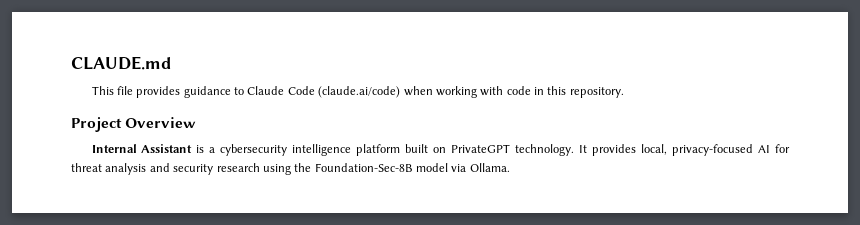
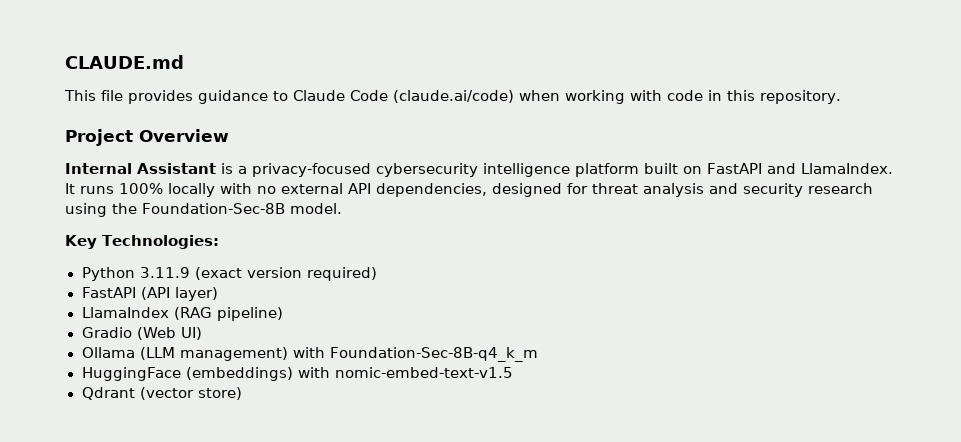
- Internal Assistant is a cybersecurity intelligence platform built on PrivateGPT technology. It provides local, privacy-focused AI for threat analysis and security research using the Foundation-Sec-8B model via Ollama.
+ Internal Assistant is a privacy-focused cybersecurity intelligence platform built on FastAPI and LlamaIndex. It runs 100% locally with no external API dependencies, designed for threat analysis and security research using the Foundation-Sec-8B model.
+ Key Technologies:
+ Python 3.11.9 (exact version required)
+ FastAPI (API layer)
+ LlamaIndex (RAG pipeline)
+ Gradio (Web UI)
+ Ollama (LLM management) with Foundation-Sec-8B-q4_k_m
+ HuggingFace (embeddings) with nomic-embed-text-v1.5
+ Qdrant (vector store)

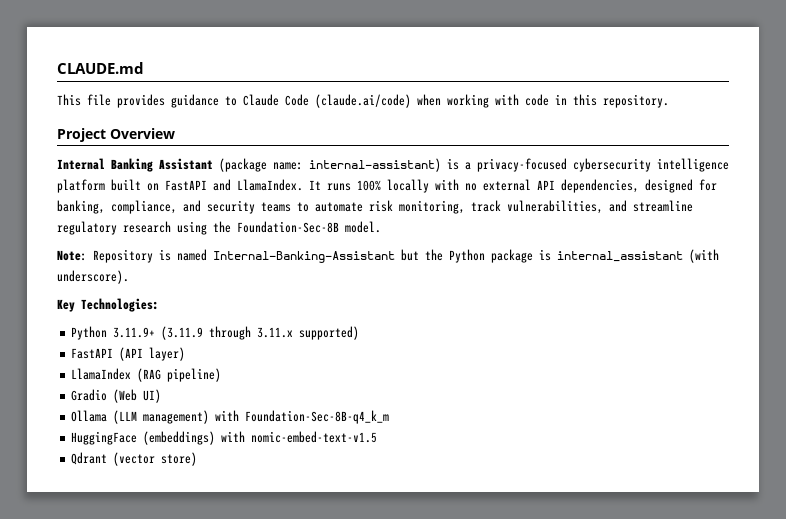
- Internal Assistant is a privacy-focused cybersecurity intelligence platform built on FastAPI and LlamaIndex.
+ Internal Banking Assistant (package name: internal-assistant) is a privacy-focused cybersecurity intelligence platform built on FastAPI and LlamaIndex.
- It runs 100% locally with no external API dependencies, designed for threat analysis and security research using the Foundation-Sec-8B model.
+ It runs 100% locally with no external API dependencies, designed for banking, compliance, and security teams to automate risk monitoring, track vulnerabilities, and streamline regulatory research using the Foundation-Sec-8B model.
+ Note: Repository is named Internal-Banking-Assistant but the Python package is internal_assistant (with underscore).
  Key Technologies:
- Python 3.11.9 (exact version required)
+ Python 3.11.9+ (3.11.9 through 3.11.x supported)

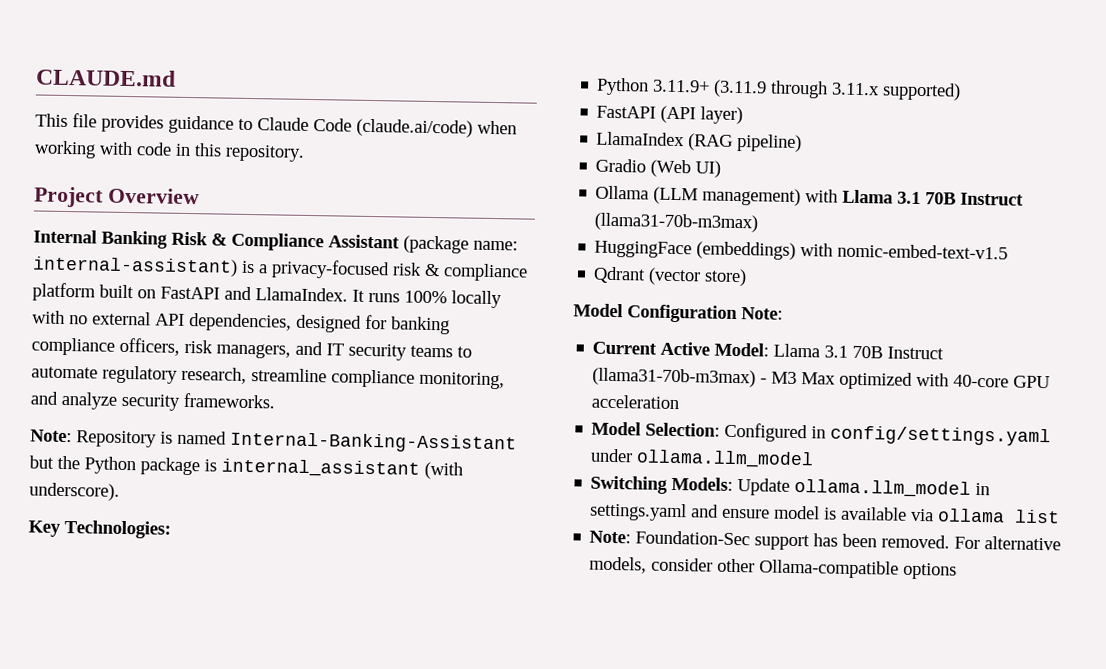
- Internal Banking Assistant (package name: internal-assistant) is a privacy-focused cybersecurity intelligence platform built on FastAPI and LlamaIndex.
+ Internal Banking Risk & Compliance Assistant (package name: internal-assistant) is a privacy-focused risk & compliance platform built on FastAPI and LlamaIndex.
- It runs 100% locally with no external API dependencies, designed for banking, compliance, and security teams to automate risk monitoring, track vulnerabilities, and streamline regulatory research using the Foundation-Sec-8B model.
+ It runs 100% locally with no external API dependencies, designed for banking compliance officers, risk managers, and IT security teams to automate regulatory research, streamline compliance monitoring, and analyze security frameworks.
- Ollama (LLM management) with Foundation-Sec-8B-q4_k_m
+ Ollama (LLM management) with Llama 3.1 70B Instruct (llama31-70b-m3max)
+ Model Configuration Note:
+ Current Active Model: Llama 3.1 70B Instruct (llama31-70b-m3max) - M3 Max optimized with 40-core GPU acceleration
+ Model Selection: Configured in config/settings.yaml under ollama.llm_model
+ Switching Models: Update ollama.llm_model in settings.yaml and ensure model is available via ollama list
+ Note: Foundation-Sec support has been removed. For alternative models, consider other Ollama-compatible options

